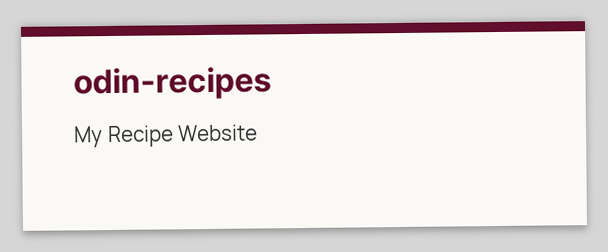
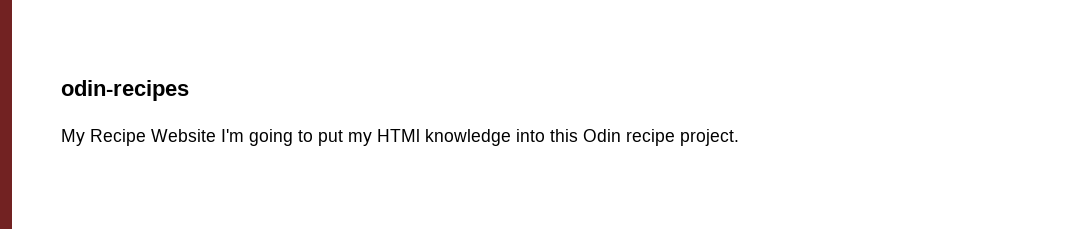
- My Recipe Website
+ My Recipe Website I'm going to put my HTMl knowledge into this Odin recipe project.

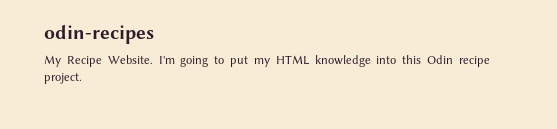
- My Recipe Website I'm going to put my HTMl knowledge into this Odin recipe project.
+ My Recipe Website. I'm going to put my HTML knowledge into this Odin recipe project.

